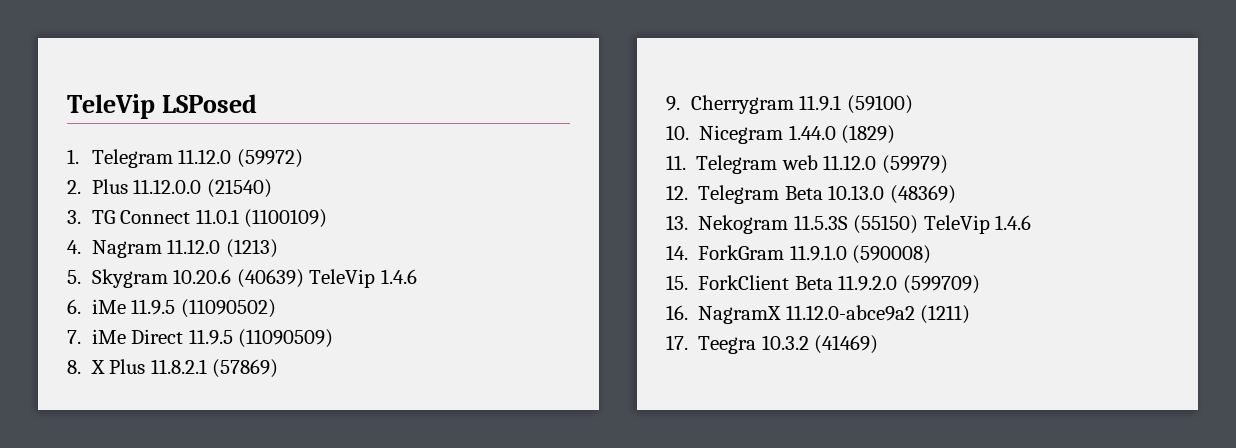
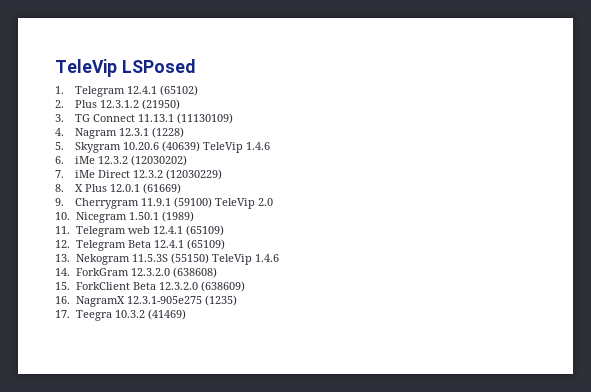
- 1. Telegram 11.12.0 (59972)
+ 1. Telegram 12.4.1 (65102)
- 2. Plus 11.12.0.0 (21540)
+ 2. Plus 12.3.1.2 (21950)
- 3. TG Connect 11.0.1 (1100109)
+ 3. TG Connect 11.13.1 (11130109)
- 4. Nagram 11.12.0 (1213)
+ 4. Nagram 12.3.1 (1228)
- 6. iMe 11.9.5 (11090502)
+ 6. iMe 12.3.2 (12030202)
- 7. iMe Direct 11.9.5 (11090509)
+ 7. iMe Direct 12.3.2 (12030229)
- 8. X Plus 11.8.2.1 (57869)
+ 8. X Plus 12.0.1 (61669)
- 9. Cherrygram 11.9.1 (59100)
+ 9. Cherrygram 11.9.1 (59100) TeleVip 2.0
- 10. Nicegram 1.44.0 (1829)
+ 10. Nicegram 1.50.1 (1989)
- 11. Telegram web 11.12.0 (59979)
+ 11. Telegram web 12.4.1 (65109)
- 12. Telegram Beta 10.13.0 (48369)
+ 12. Telegram Beta 12.4.1 (65109)
- 14. ForkGram 11.9.1.0 (590008)
+ 14. ForkGram 12.3.2.0 (638608)
- 15. ForkClient Beta 11.9.2.0 (599709)
+ 15. ForkClient Beta 12.3.2.0 (638609)
- 16. NagramX 11.12.0-abce9a2 (1211)
+ 16. NagramX 12.3.1-905e275 (1235)

